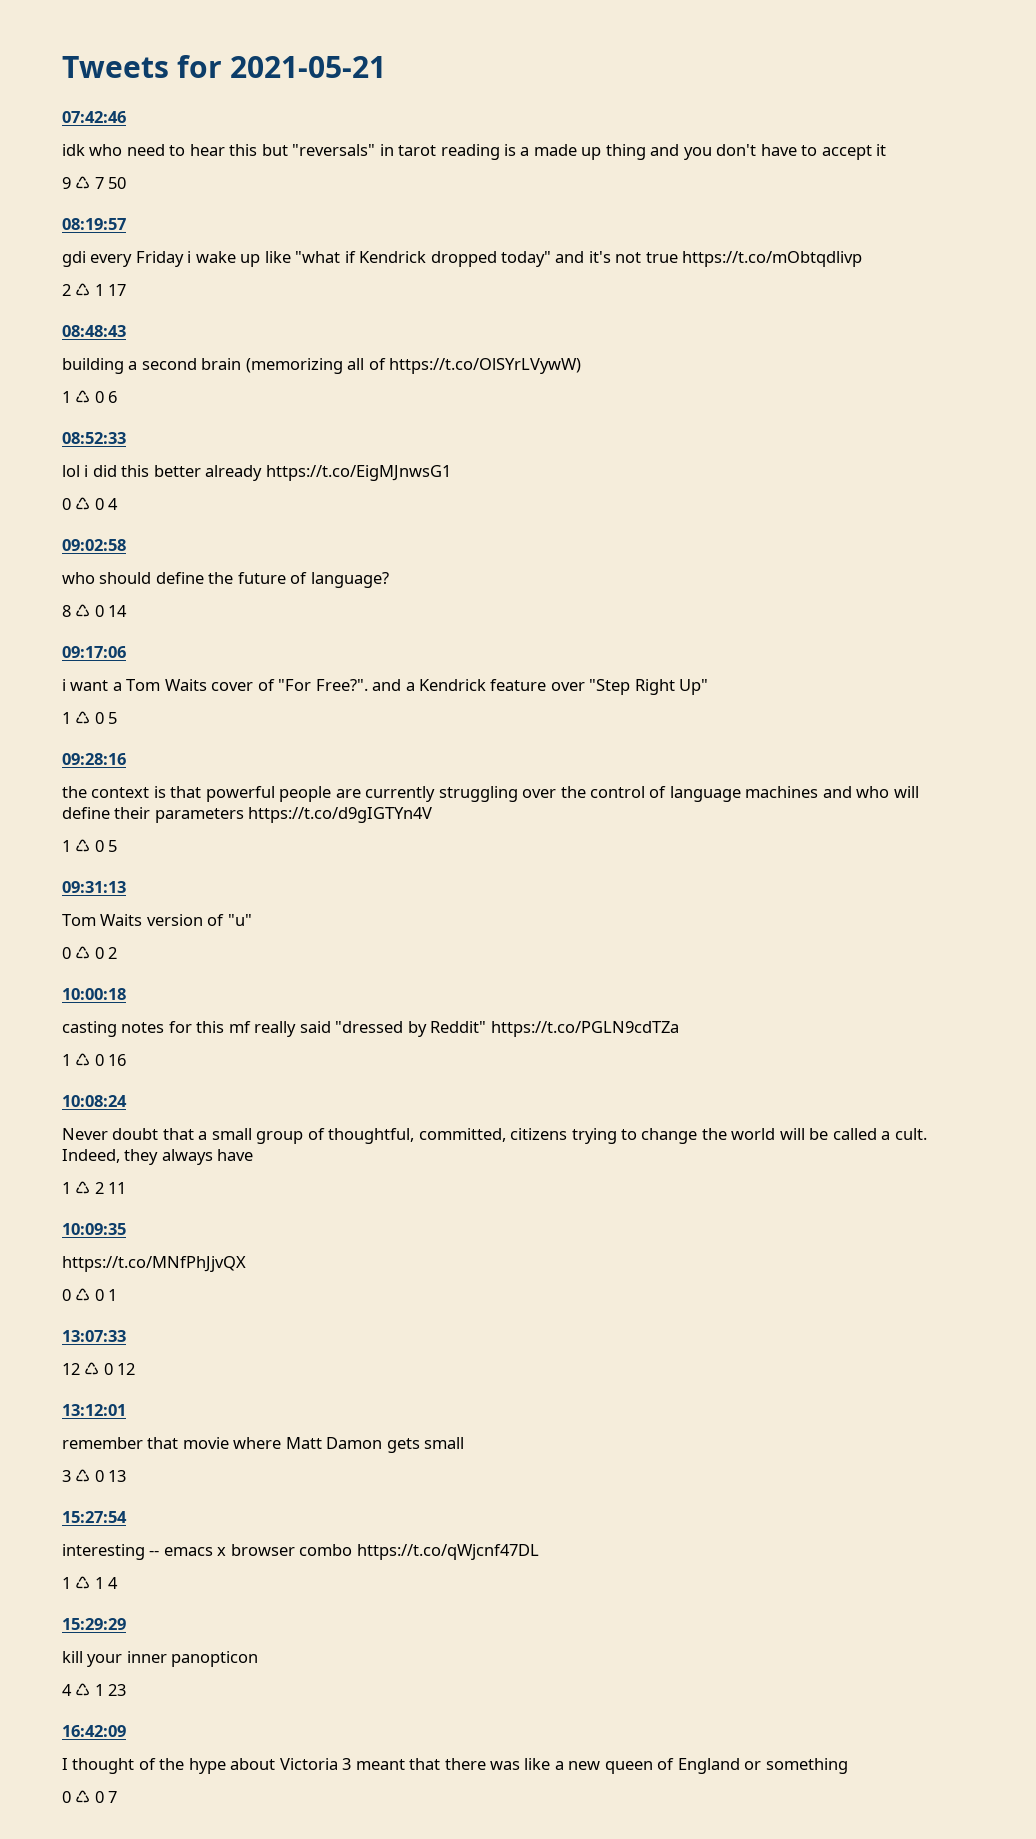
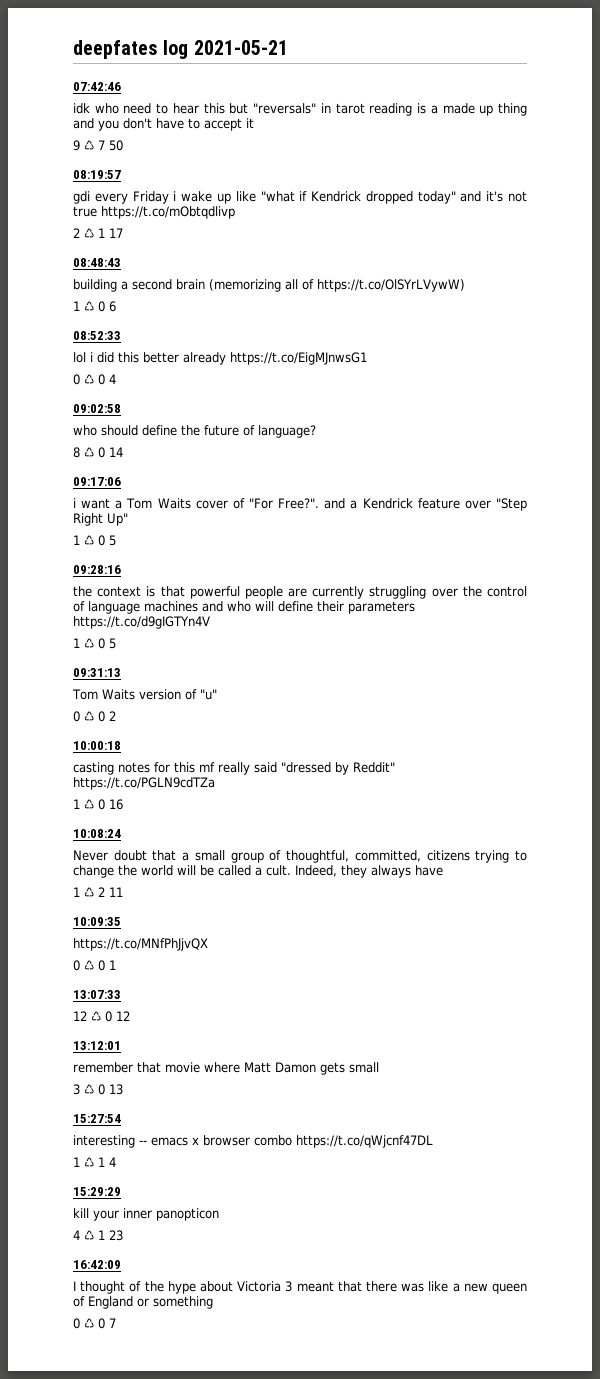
- Tweets for 2021-05-21
+ deepfates log 2021-05-21

